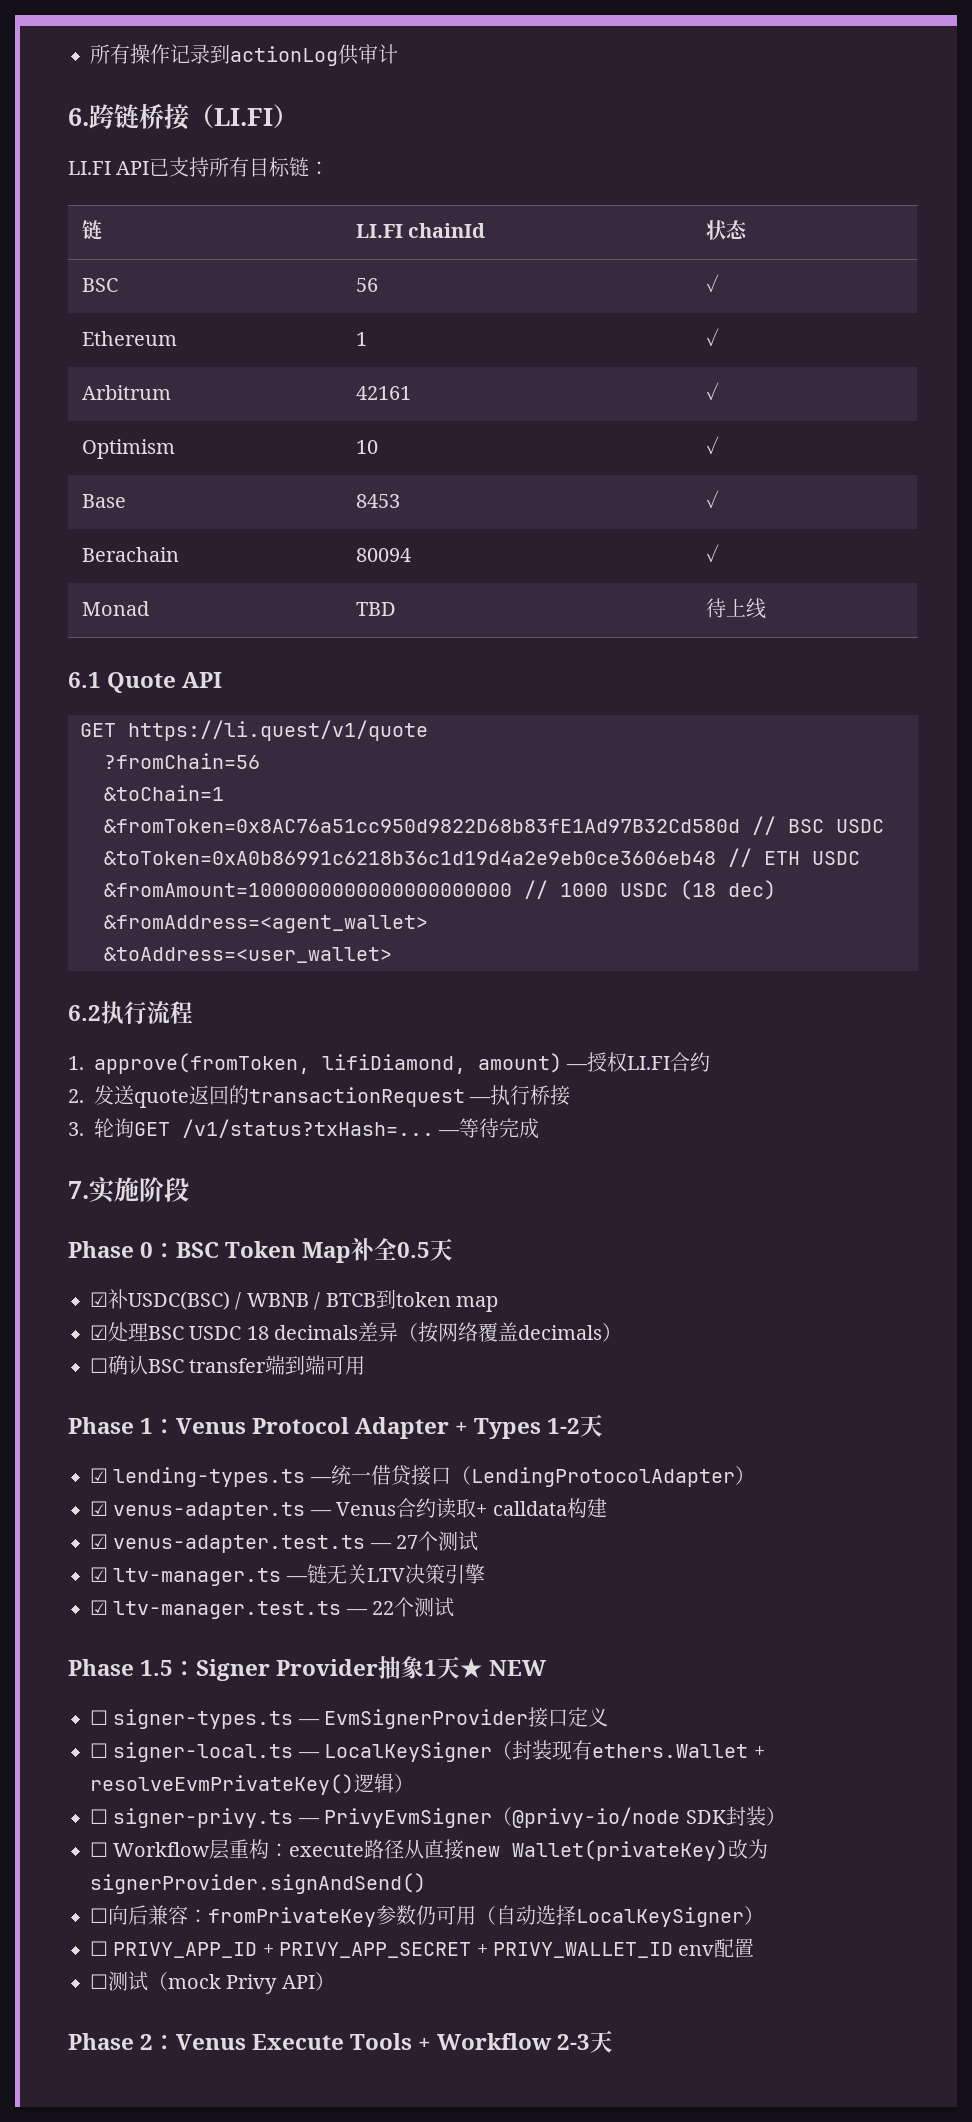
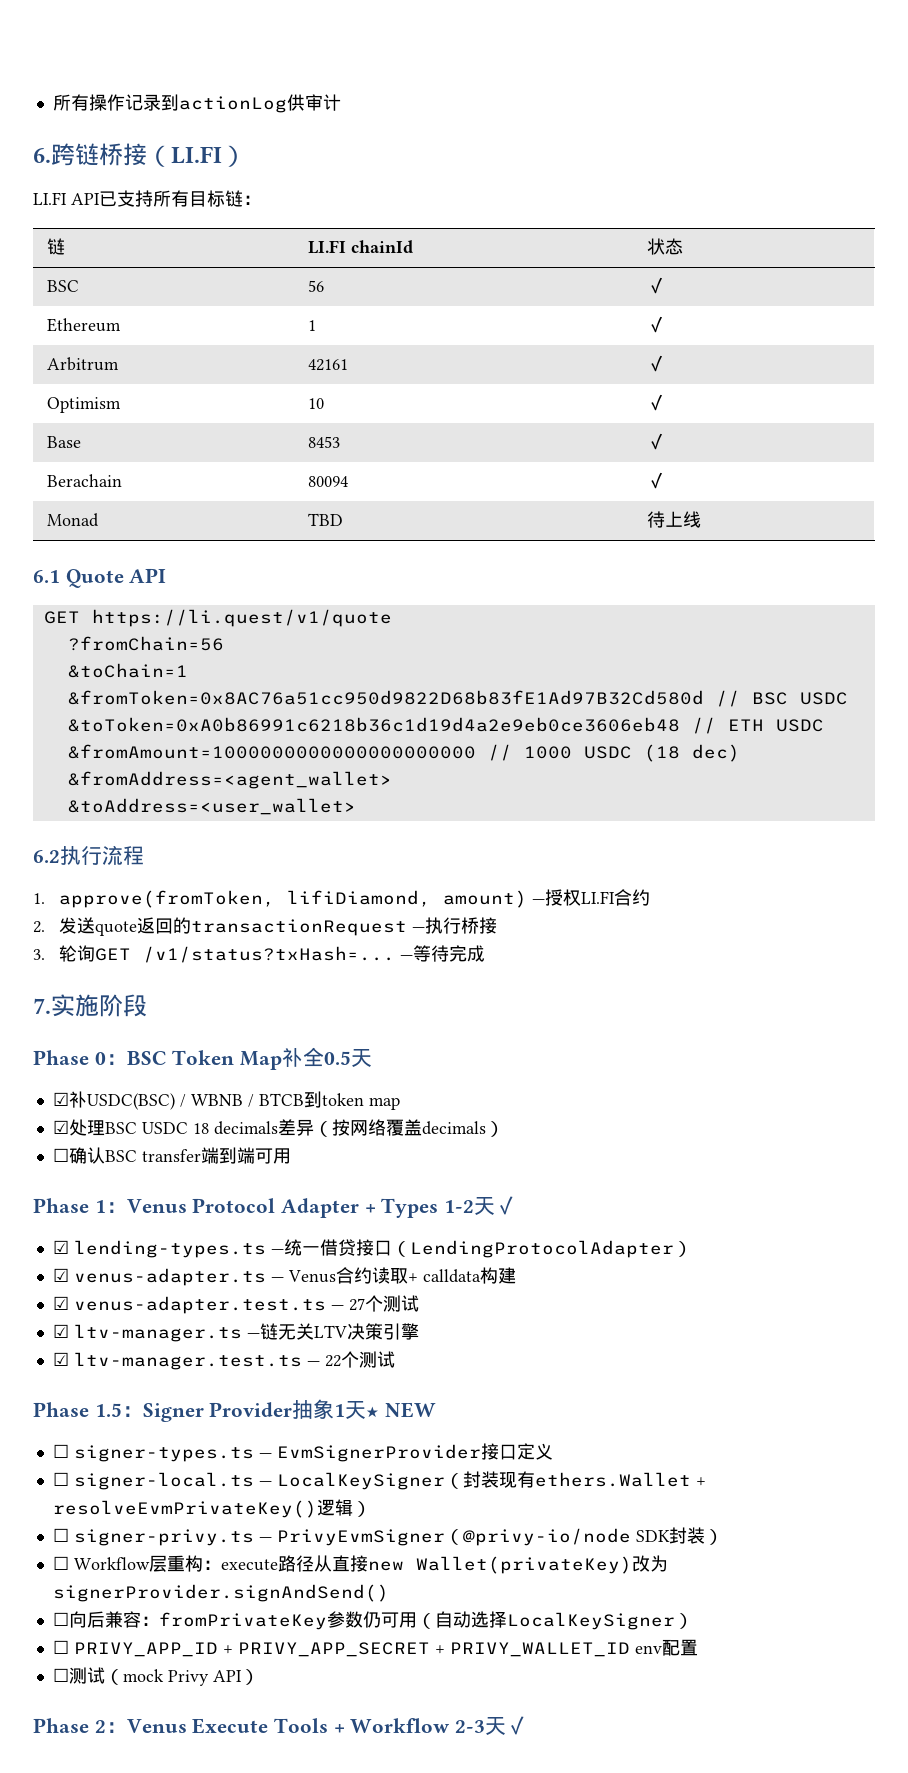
- Phase 1：Venus Protocol Adapter + Types 1-2天
+ Phase 1：Venus Protocol Adapter + Types 1-2天✓
- Phase 2：Venus Execute Tools + Workflow 2-3天
+ Phase 2：Venus Execute Tools + Workflow 2-3天✓

